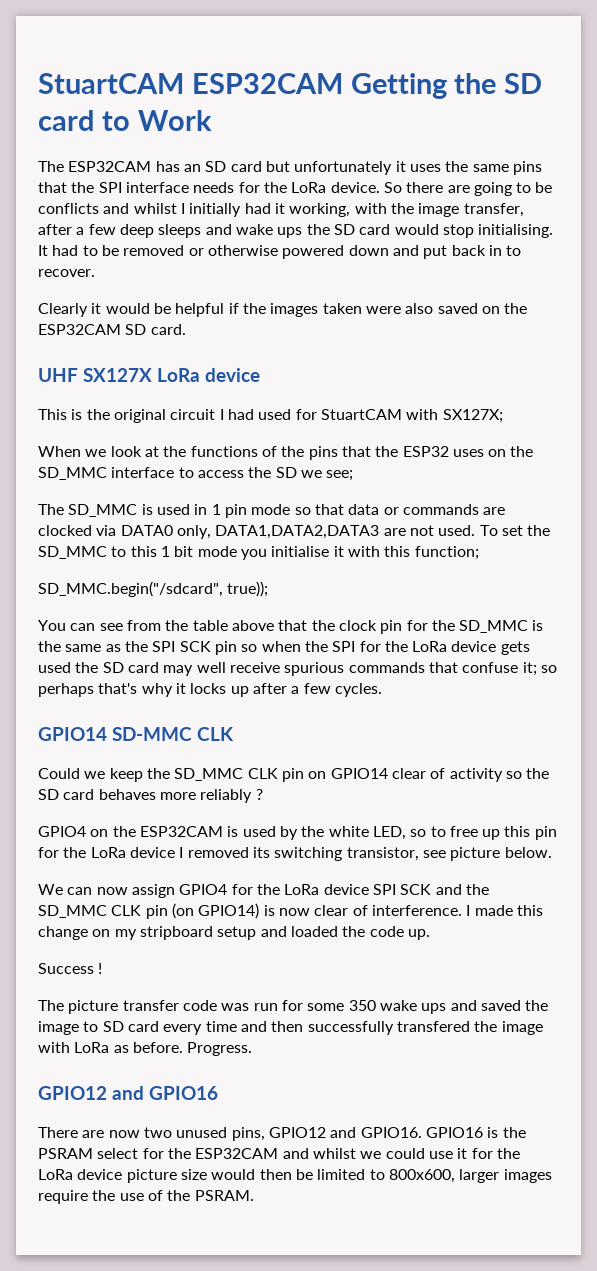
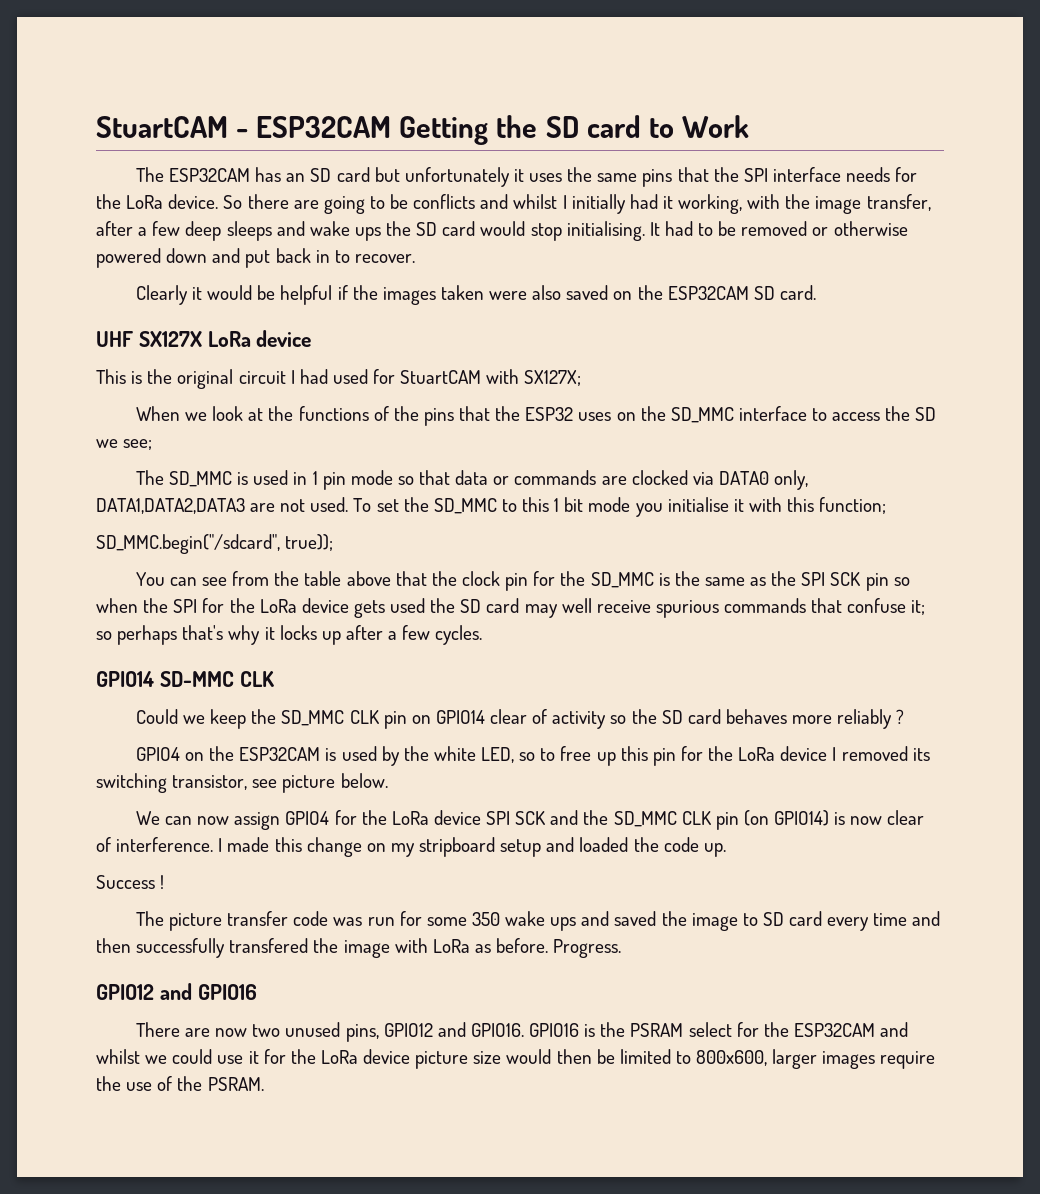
- StuartCAM ESP32CAM Getting the SD card to Work
+ StuartCAM - ESP32CAM Getting the SD card to Work

